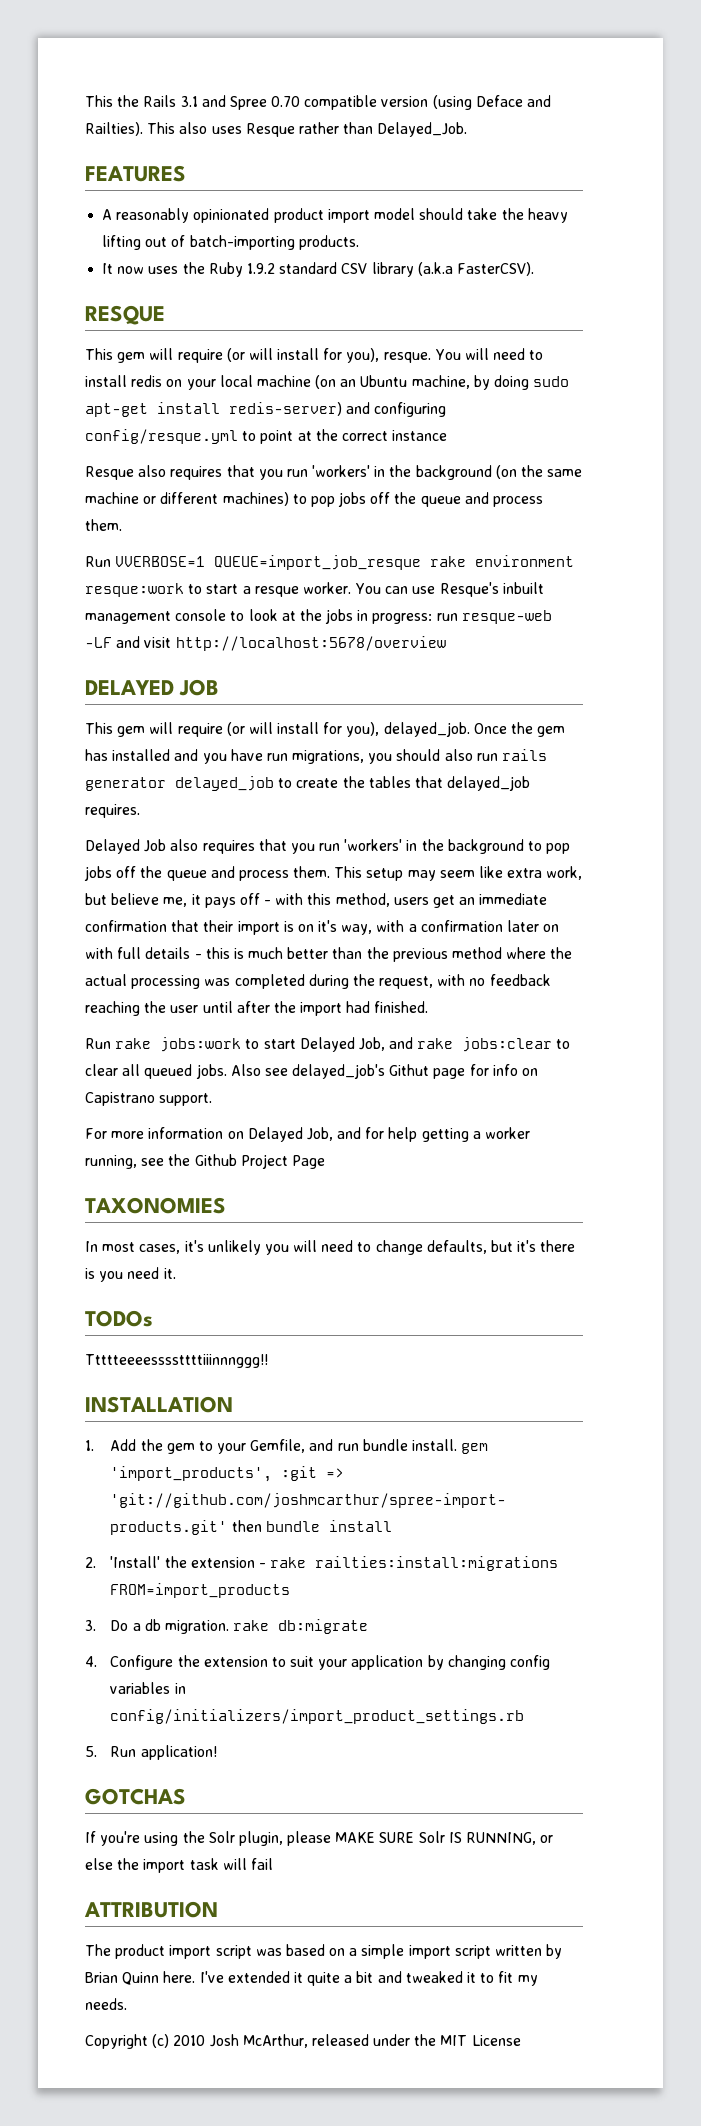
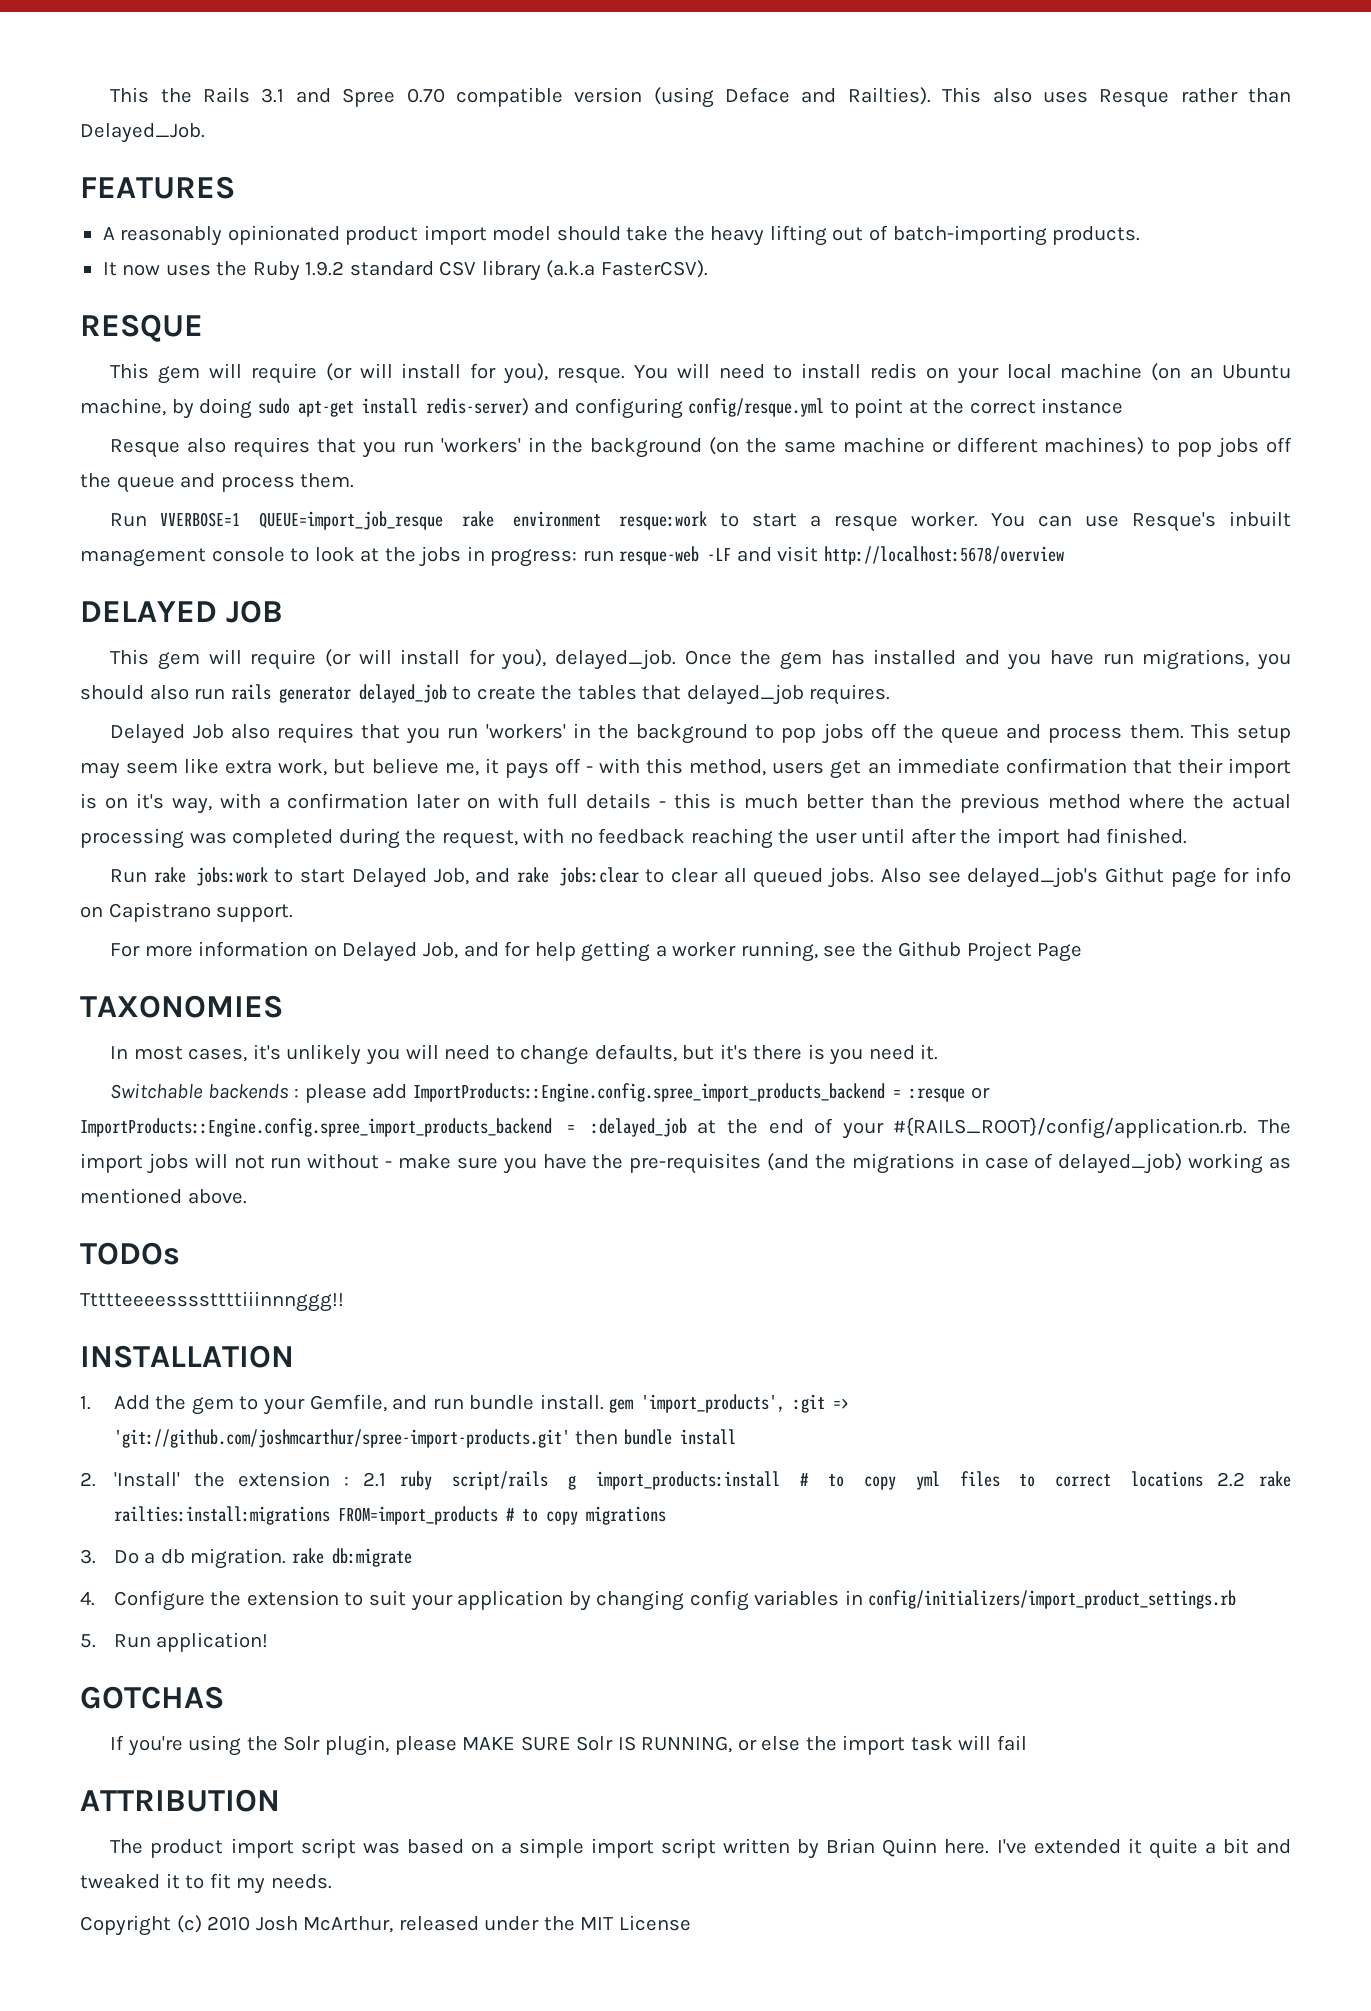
+ Switchable backends : please add ImportProducts::Engine.config.spree_import_products_backend = :resque or ImportProducts::Engine.config.spree_import_products_backend = :delayed_job at the end of your #{RAILS_ROOT}/config/application.rb. The import jobs will not run without - make sure you have the pre-requisites (and the migrations in case of delayed_job) working as mentioned above.
- 2. 'Install' the extension - rake railties:install:migrations FROM=import_products
+ 2. 'Install' the extension : 2.1 ruby script/rails g import_products:install # to copy yml files to correct locations 2.2 rake railties:install:migrations FROM=import_products # to copy migrations

